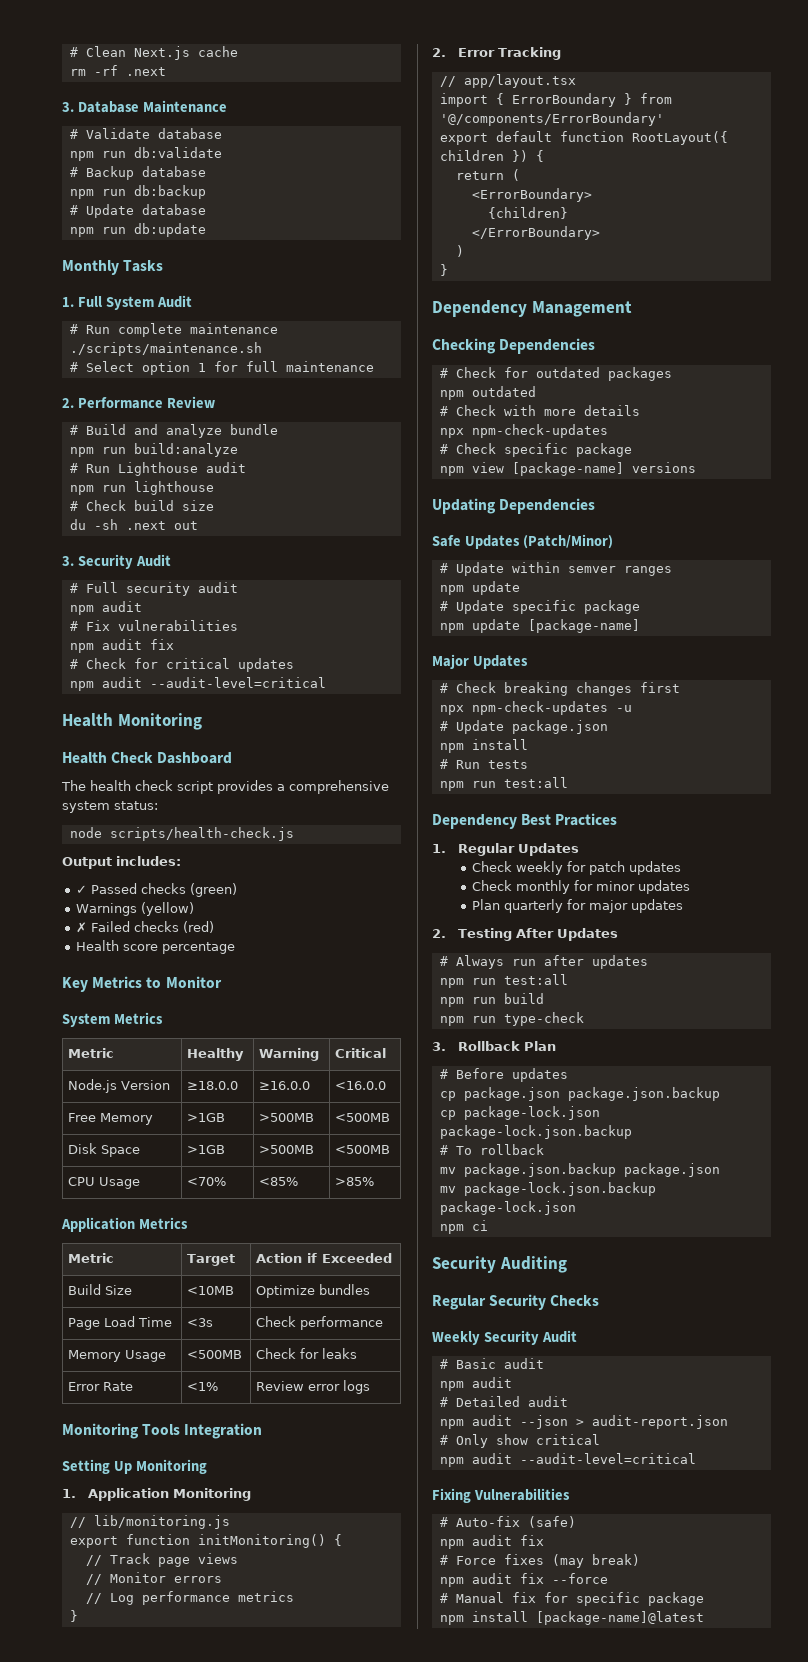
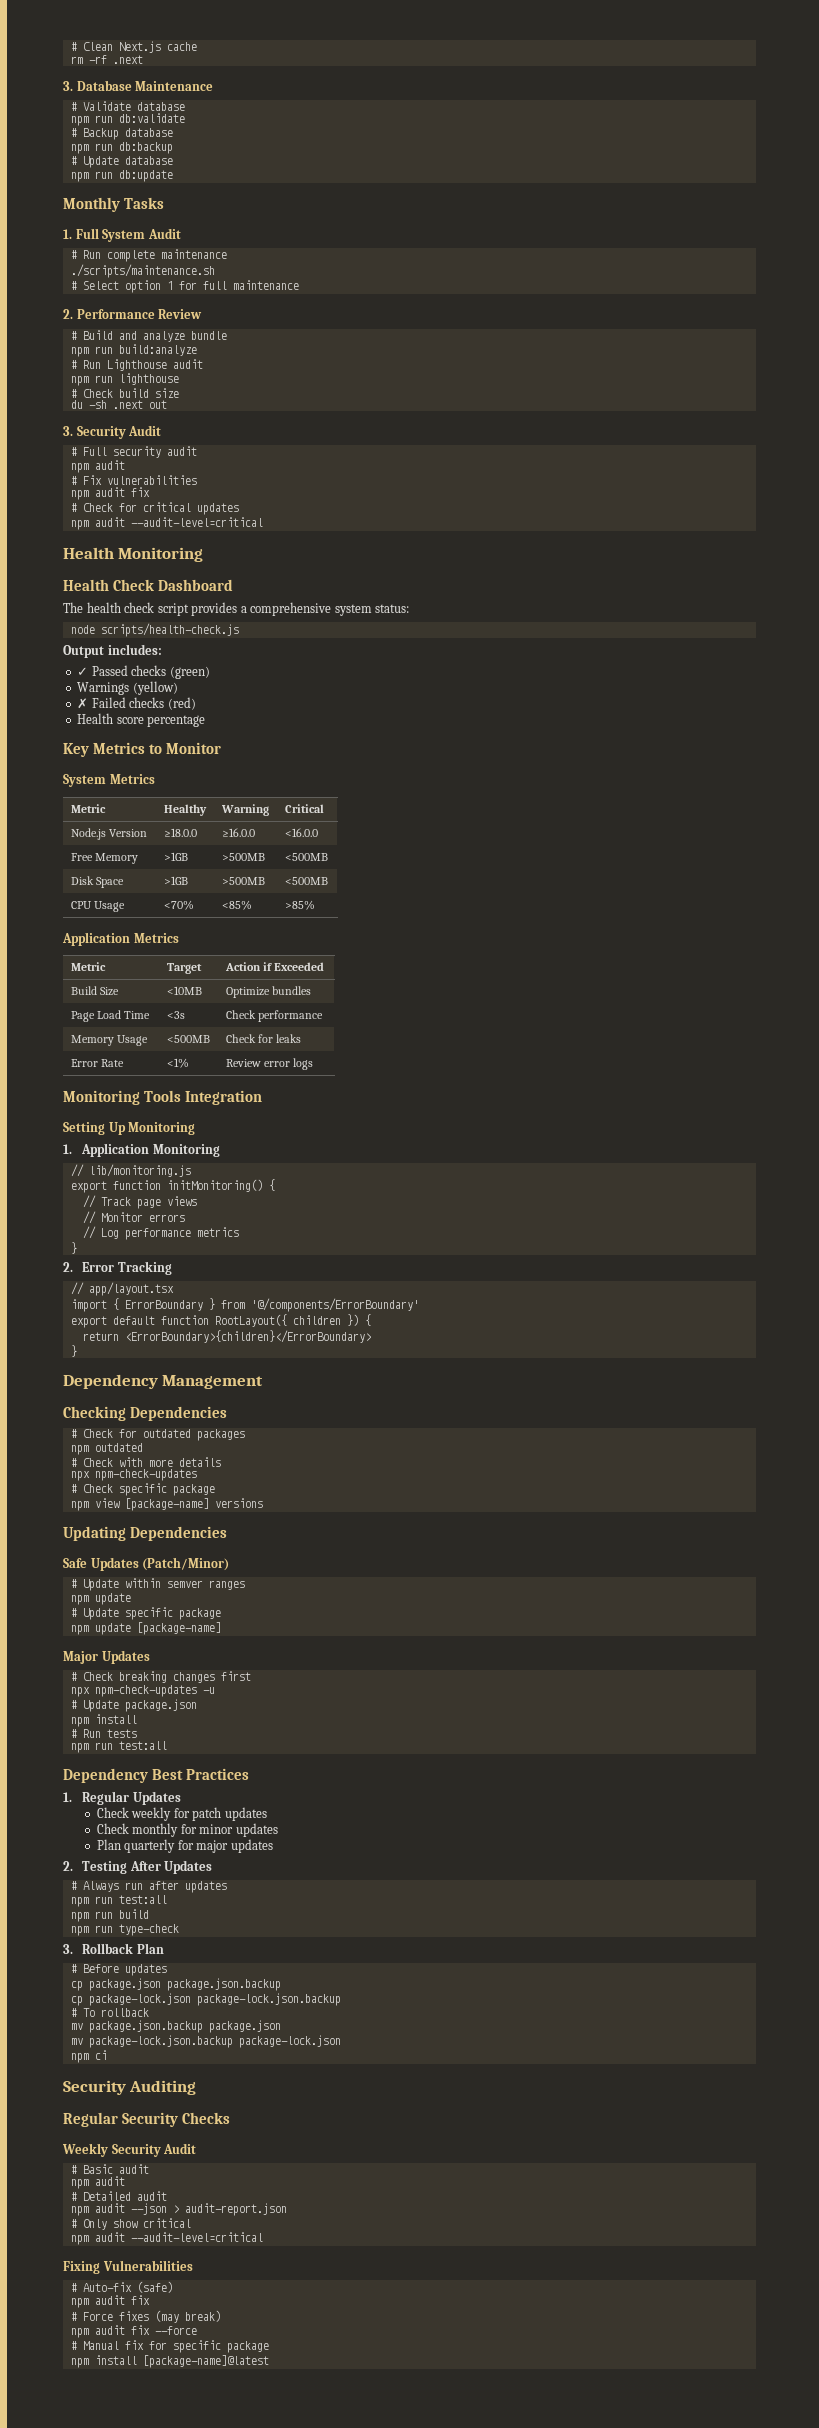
- return (
- <ErrorBoundary>
- {children}
- </ErrorBoundary>
- )
+ return <ErrorBoundary>{children}</ErrorBoundary>

